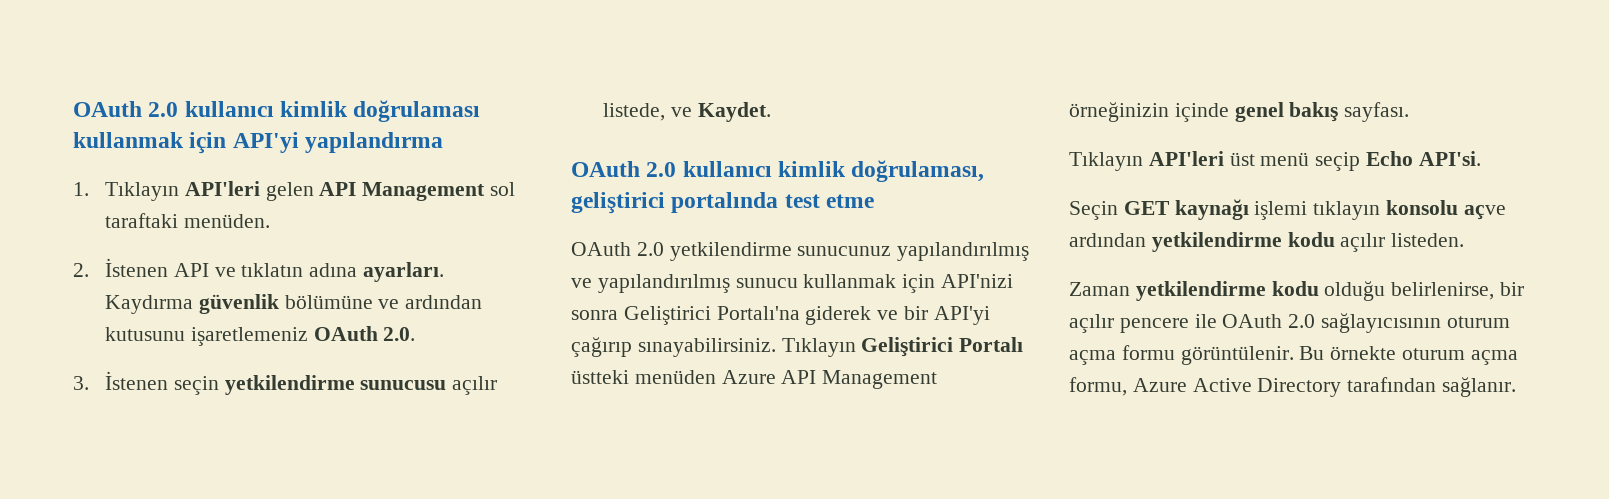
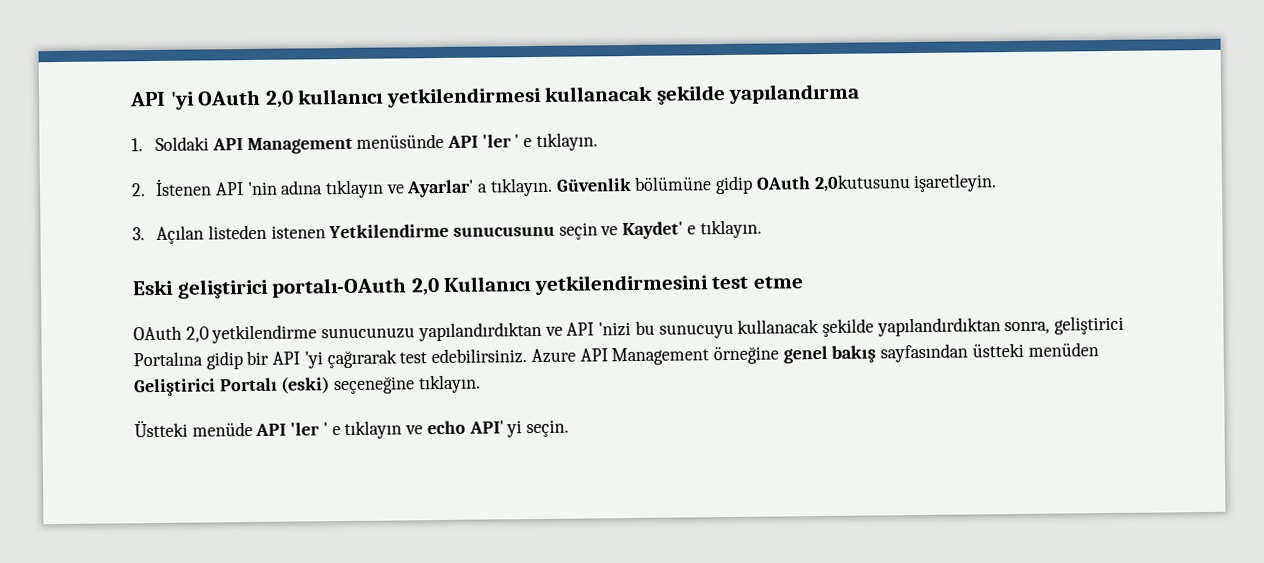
- OAuth 2.0 kullanıcı kimlik doğrulaması kullanmak için API'yi yapılandırma
- 1. Tıklayın API'leri gelen API Management sol taraftaki menüden.
- 2. İstenen API ve tıklatın adına ayarları. Kaydırma güvenlik bölümüne ve ardından kutusunu işaretlemeniz OAuth 2.0.
- 3. İstenen seçin yetkilendirme sunucusu açılır listede, ve Kaydet.
- OAuth 2.0 kullanıcı kimlik doğrulaması, geliştirici portalında test etme
- OAuth 2.0 yetkilendirme sunucunuz yapılandırılmış ve yapılandırılmış sunucu kullanmak için API'nizi sonra Geliştirici Portalı'na giderek ve bir API'yi çağırıp sınayabilirsiniz. Tıklayın Geliştirici Portalı üstteki menüden Azure API Management örneğinizin içinde genel bakış sayfası.
- Tıklayın API'leri üst menü seçip Echo API'si.
- Seçin GET kaynağı işlemi tıklayın konsolu açve ardından yetkilendirme kodu açılır listeden.
- Zaman yetkilendirme kodu olduğu belirlenirse, bir açılır pencere ile OAuth 2.0 sağlayıcısının oturum açma formu görüntülenir. Bu örnekte oturum açma formu, Azure Active Directory tarafından sağlanır.
+ API 'yi OAuth 2,0 kullanıcı yetkilendirmesi kullanacak şekilde yapılandırma
+ 1. Soldaki API Management menüsünde API 'ler ' e tıklayın.
+ 2. İstenen API 'nin adına tıklayın ve Ayarlar' a tıklayın. Güvenlik bölümüne gidip OAuth 2,0kutusunu işaretleyin.
+ 3. Açılan listeden istenen Yetkilendirme sunucusunu seçin ve Kaydet' e tıklayın.
+ Eski geliştirici portalı-OAuth 2,0 Kullanıcı yetkilendirmesini test etme
+ OAuth 2,0 yetkilendirme sunucunuzu yapılandırdıktan ve API 'nizi bu sunucuyu kullanacak şekilde yapılandırdıktan sonra, geliştirici Portalına gidip bir API 'yi çağırarak test edebilirsiniz. Azure API Management örneğine genel bakış sayfasından üstteki menüden Geliştirici Portalı (eski) seçeneğine tıklayın.
+ Üstteki menüde API 'ler ' e tıklayın ve echo API' yi seçin.

